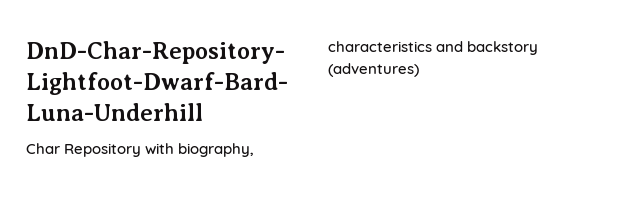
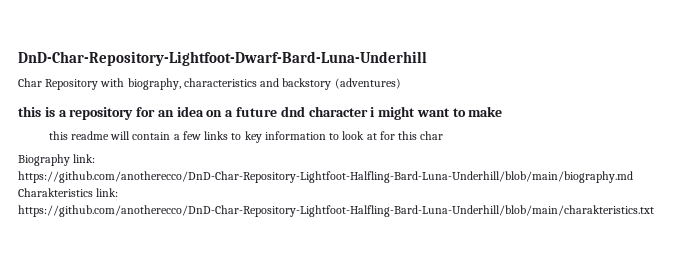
+ this is a repository for an idea on a future dnd character i might want to make
+ this readme will contain a few links to key information to look at for this char
+ Biography link: https://github.com/anotherecco/DnD-Char-Repository-Lightfoot-Halfling-Bard-Luna-Underhill/blob/main/biography.md Charakteristics link: https://github.com/anotherecco/DnD-Char-Repository-Lightfoot-Halfling-Bard-Luna-Underhill/blob/main/charakteristics.txt

